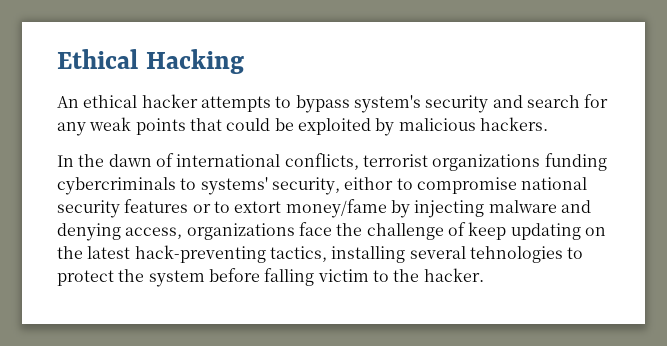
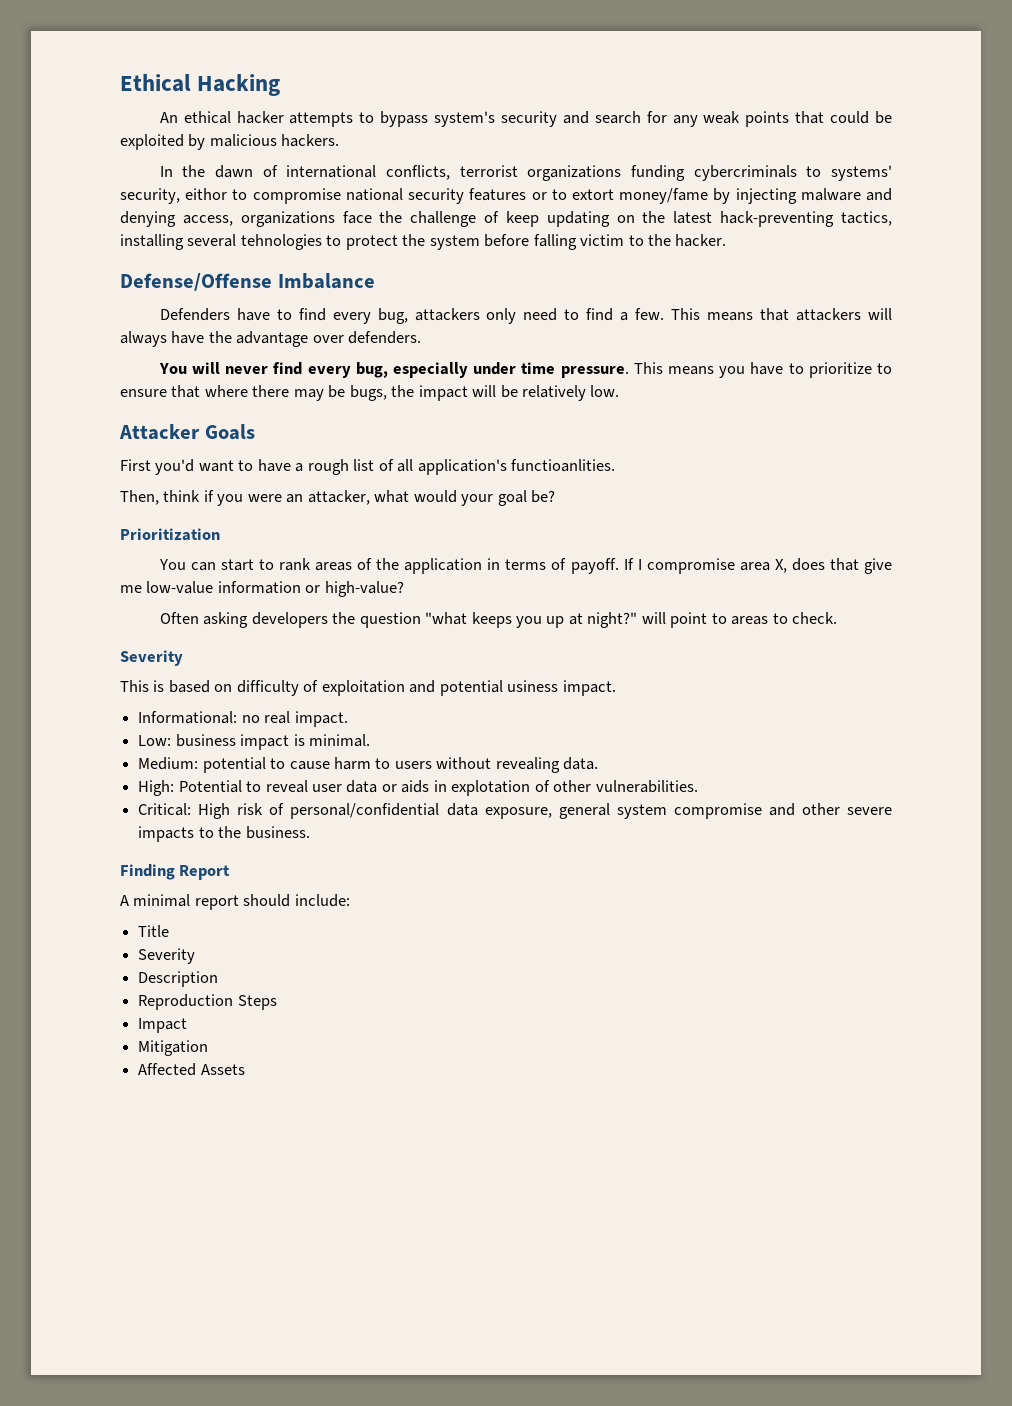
+ Defense/Offense Imbalance
+ Defenders have to find every bug, attackers only need to find a few. This means that attackers will always have the advantage over defenders.
+ You will never find every bug, especially under time pressure. This means you have to prioritize to ensure that where there may be bugs, the impact will be relatively low.
+ Attacker Goals
+ First you'd want to have a rough list of all application's functioanlities.
+ Then, think if you were an attacker, what would your goal be?
+ Prioritization
+ You can start to rank areas of the application in terms of payoff. If I compromise area X, does that give me low-value information or high-value?
+ Often asking developers the question "what keeps you up at night?" will point to areas to check.
+ Severity
+ This is based on difficulty of exploitation and potential usiness impact.
+ Informational: no real impact.
+ Low: business impact is minimal.
+ Medium: potential to cause harm to users without revealing data.
+ High: Potential to reveal user data or aids in explotation of other vulnerabilities.
+ Critical: High risk of personal/confidential data exposure, general system compromise and other severe impacts to the business.
+ Finding Report
+ A minimal report should include:
+ Title
+ Severity
+ Description
+ Reproduction Steps
+ Impact
+ Mitigation
+ Affected Assets

